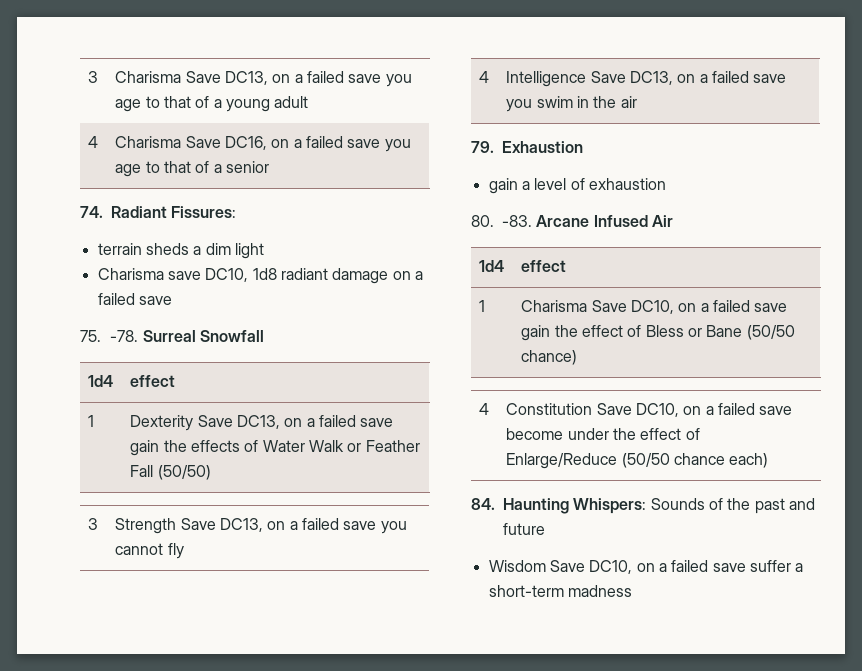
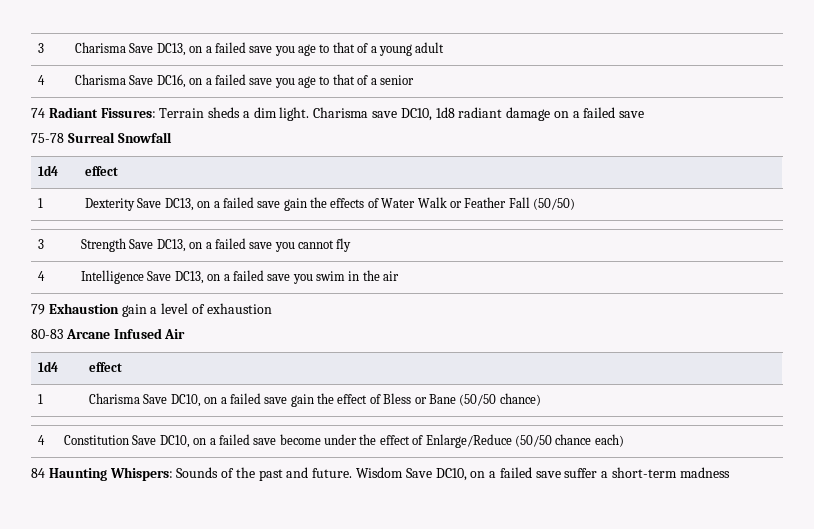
- 74. Radiant Fissures:
- terrain sheds a dim light
- Charisma save DC10, 1d8 radiant damage on a failed save
+ 74 Radiant Fissures: Terrain sheds a dim light. Charisma save DC10, 1d8 radiant damage on a failed save
- 75. -78. Surreal Snowfall
+ 75-78 Surreal Snowfall
- 79. Exhaustion
- gain a level of exhaustion
+ 79 Exhaustion gain a level of exhaustion
- 80. -83. Arcane Infused Air
+ 80-83 Arcane Infused Air
- 84. Haunting Whispers: Sounds of the past and future
- Wisdom Save DC10, on a failed save suffer a short-term madness
+ 84 Haunting Whispers: Sounds of the past and future. Wisdom Save DC10, on a failed save suffer a short-term madness

